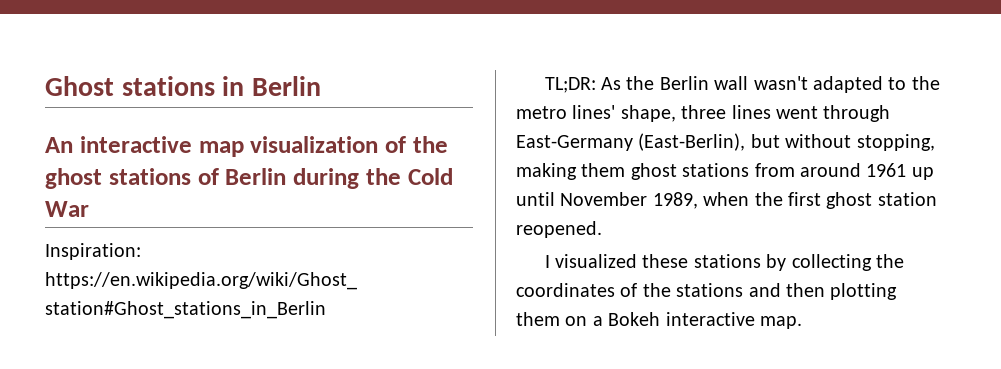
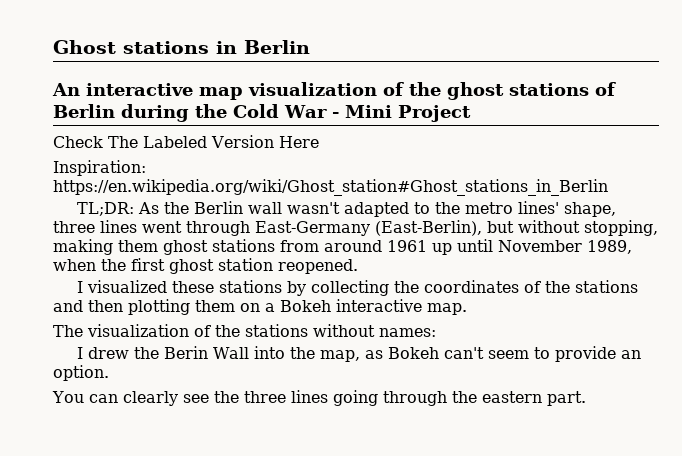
- An interactive map visualization of the ghost stations of Berlin during the Cold War
+ An interactive map visualization of the ghost stations of Berlin during the Cold War - Mini Project
+ Check The Labeled Version Here
+ The visualization of the stations without names:
+ I drew the Berin Wall into the map, as Bokeh can't seem to provide an option.
+ You can clearly see the three lines going through the eastern part.

